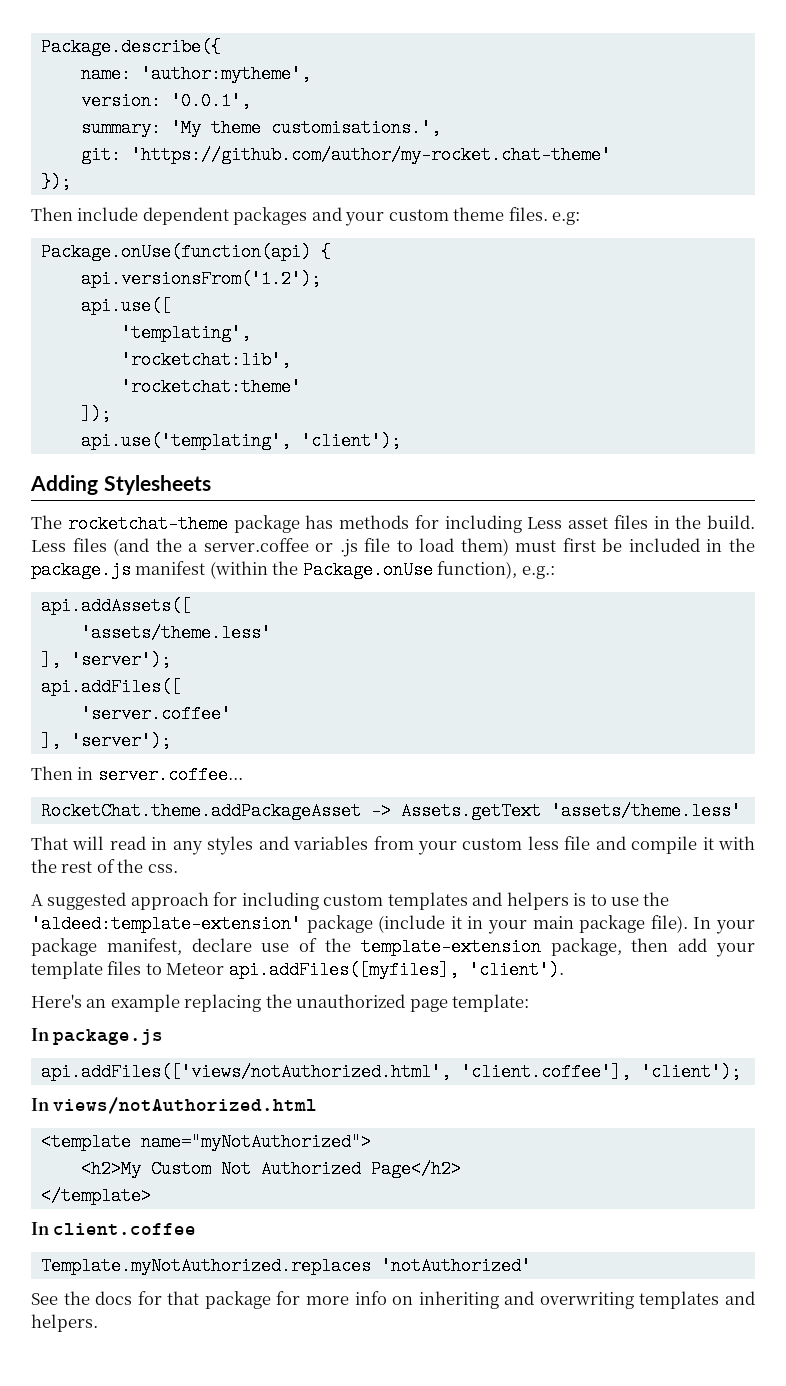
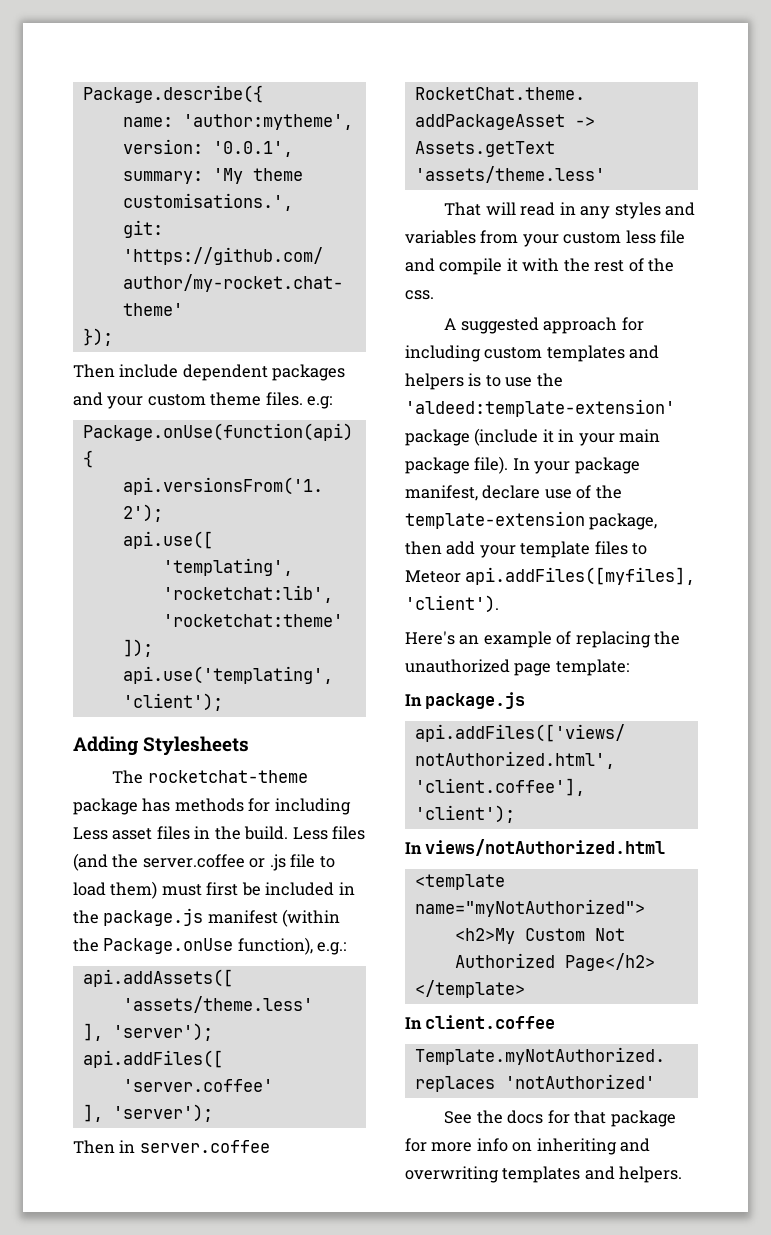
- Less files (and the a server.coffee or .js file to load them) must first be included in the package.js manifest (within the Package.onUse function), e.g.:
+ Less files (and the server.coffee or .js file to load them) must first be included in the package.js manifest (within the Package.onUse function), e.g.:
- Then in server.coffee...
+ Then in server.coffee
- Here's an example replacing the unauthorized page template:
+ Here's an example of replacing the unauthorized page template:

